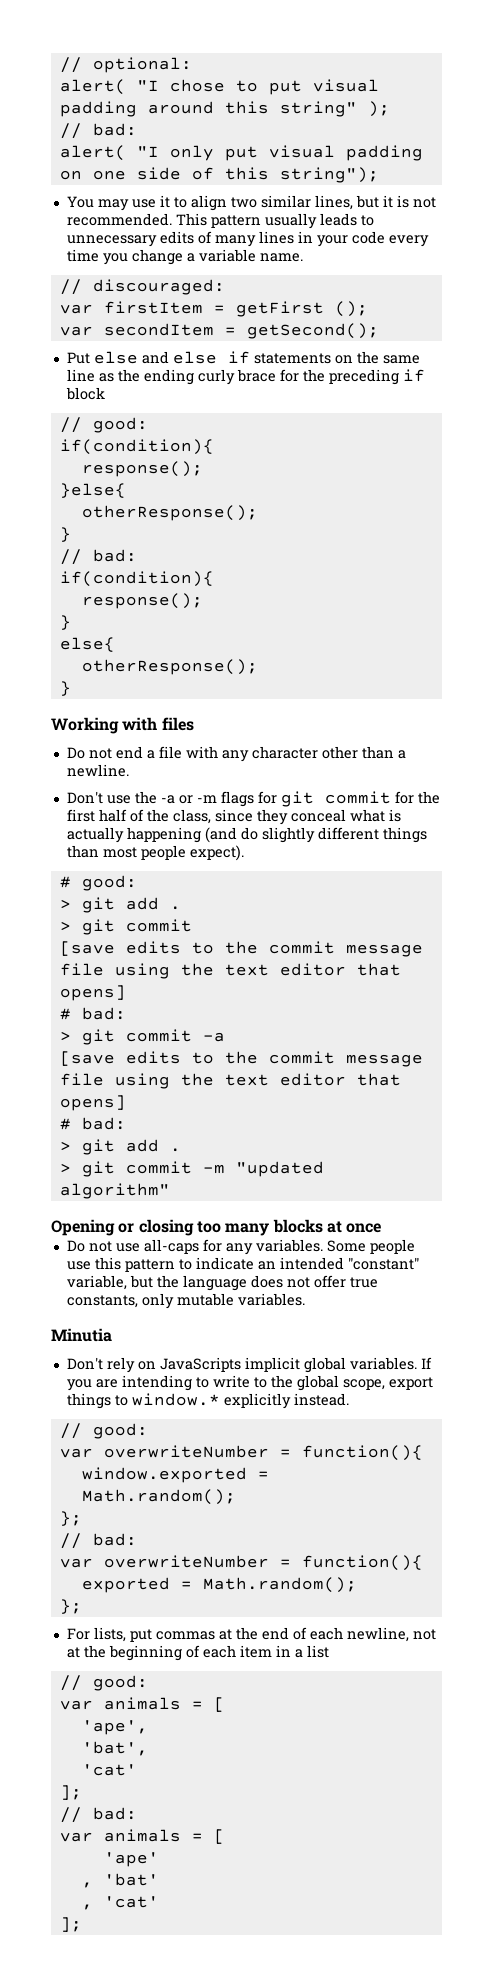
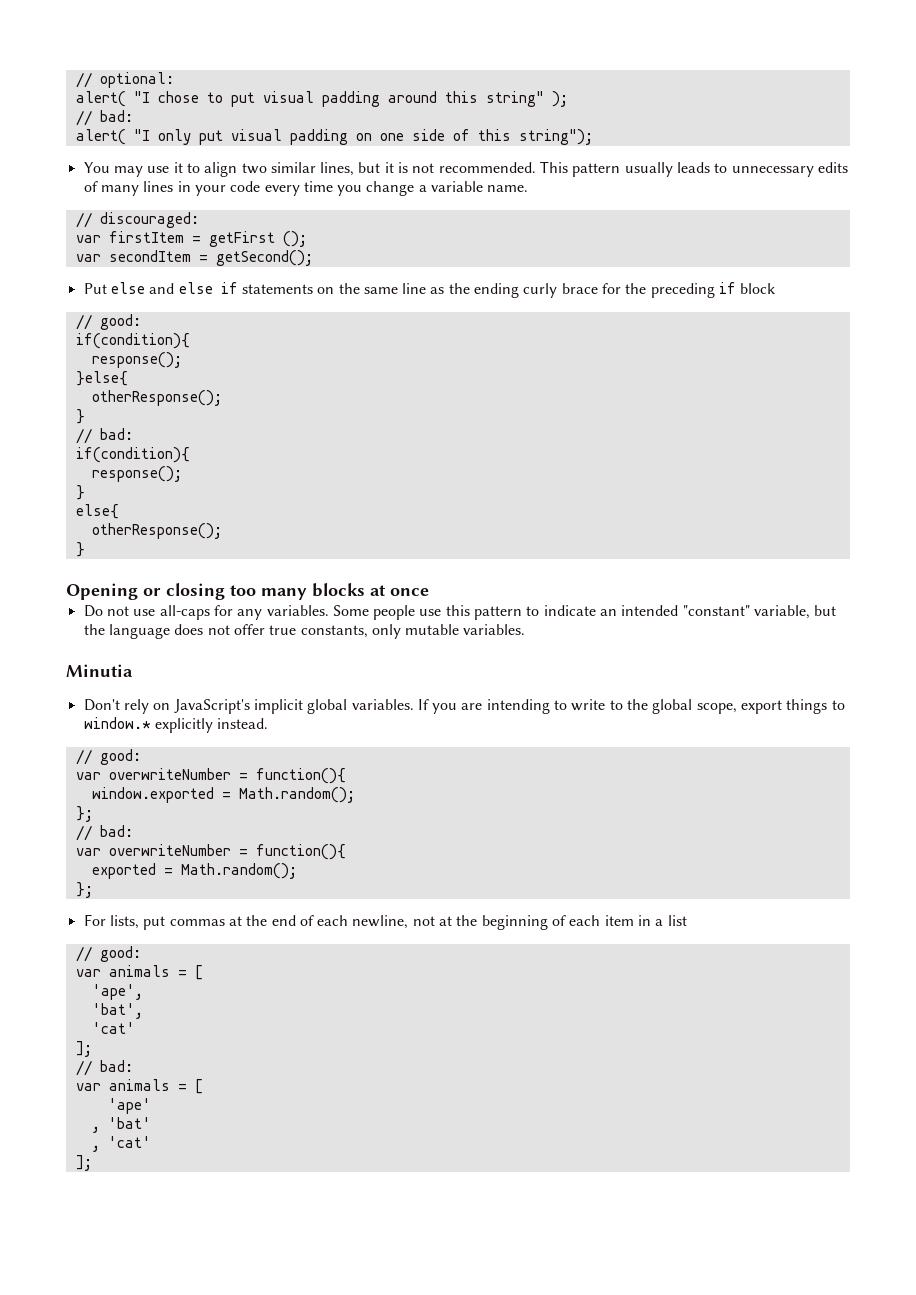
- Working with files
- Do not end a file with any character other than a newline.
- Don't use the -a or -m flags for git commit for the first half of the class, since they conceal what is actually happening (and do slightly different things than most people expect).
- # good:
- > git add .
- > git commit
- [save edits to the commit message file using the text editor that opens]
- # bad:
- > git commit -a
- [save edits to the commit message file using the text editor that opens]
- # bad:
- > git add .
- > git commit -m "updated algorithm"
- Don't rely on JavaScripts implicit global variables.
+ Don't rely on JavaScript's implicit global variables.

